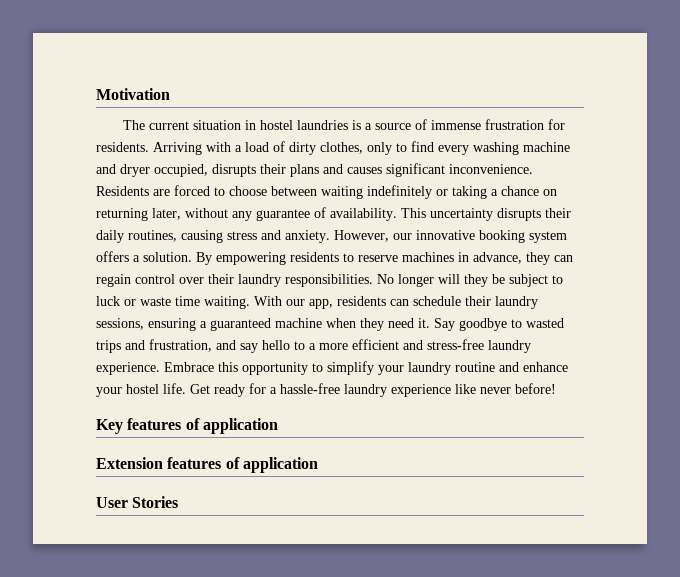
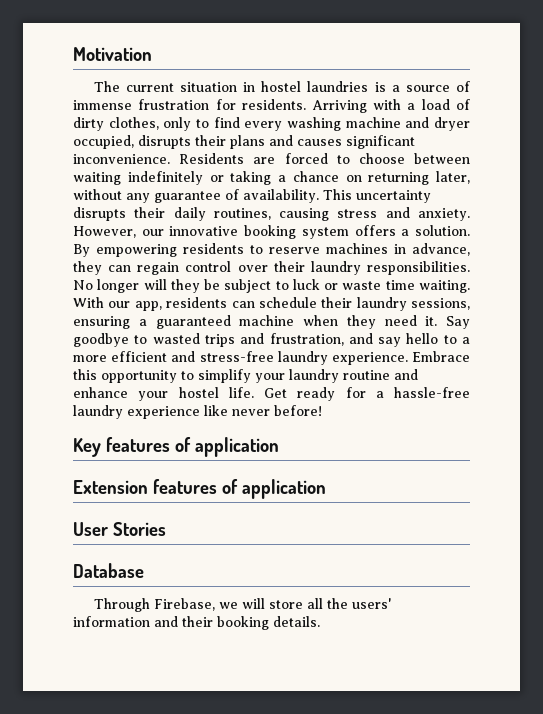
+ Database
+ Through Firebase, we will store all the users' information and their booking details.

